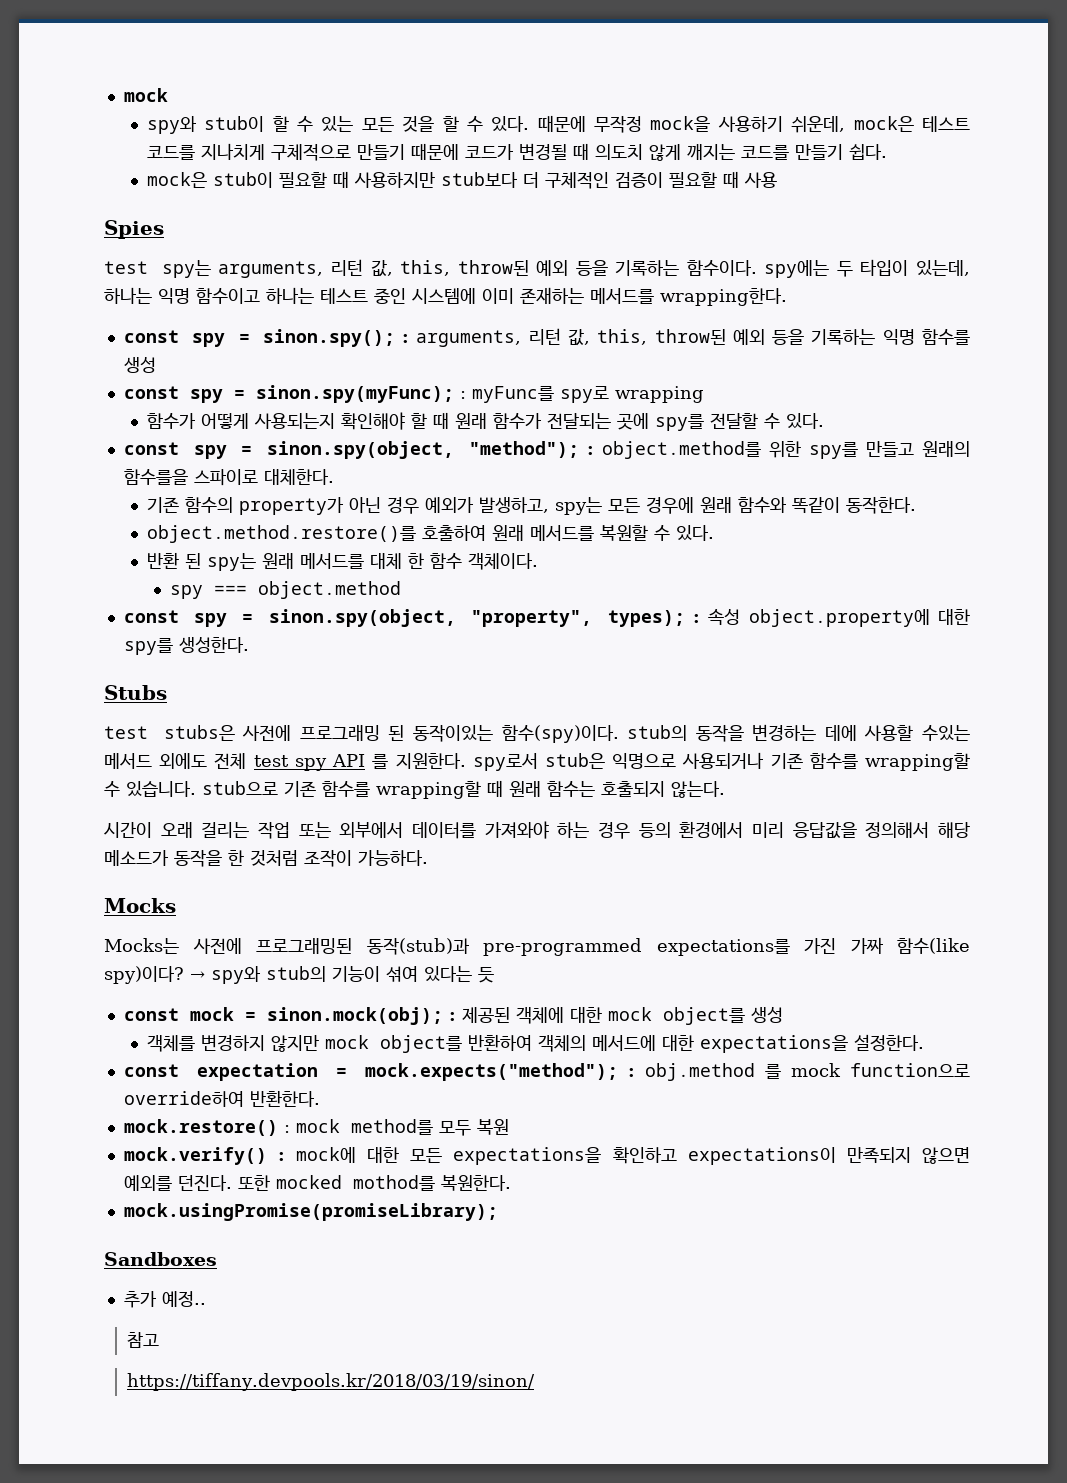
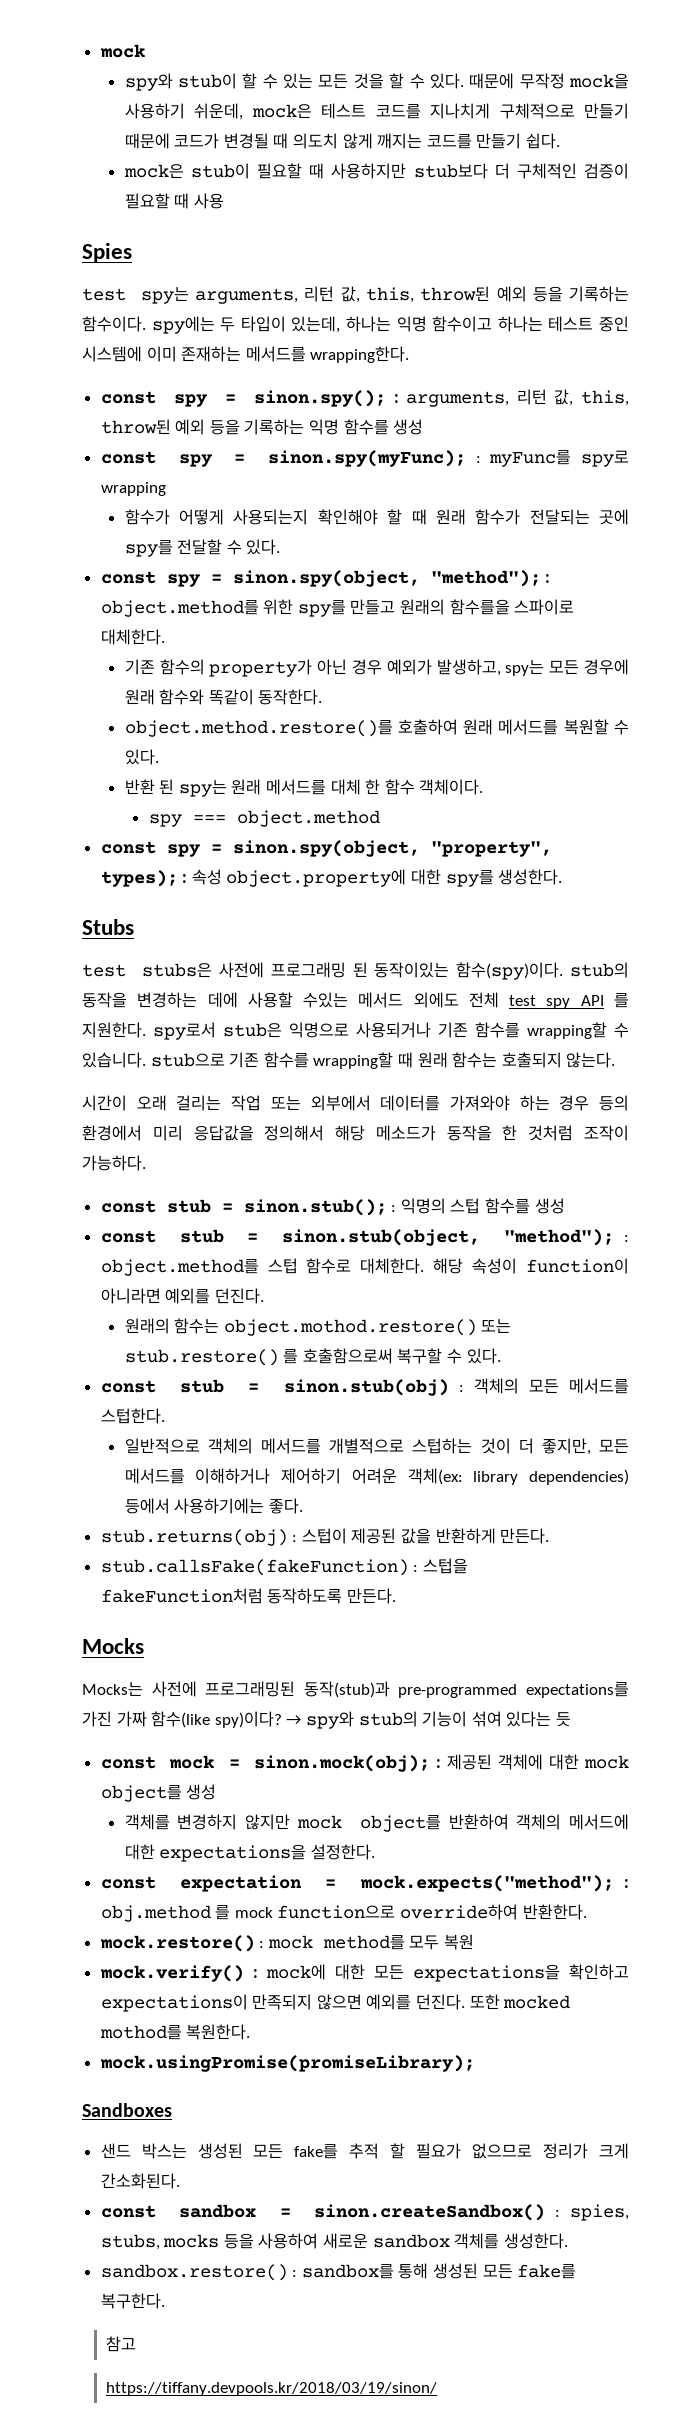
+ const stub = sinon.stub(); : 익명의 스텁 함수를 생성
+ const stub = sinon.stub(object, "method"); : object.method를 스텁 함수로 대체한다. 해당 속성이 function이 아니라면 예외를 던진다.
+ 원래의 함수는 object.mothod.restore() 또는 stub.restore() 를 호출함으로써 복구할 수 있다.
+ const stub = sinon.stub(obj) : 객체의 모든 메서드를 스텁한다.
+ 일반적으로 객체의 메서드를 개별적으로 스텁하는 것이 더 좋지만, 모든 메서드를 이해하거나 제어하기 어려운 객체(ex: library dependencies) 등에서 사용하기에는 좋다.
+ stub.returns(obj) : 스텁이 제공된 값을 반환하게 만든다.
+ stub.callsFake(fakeFunction) : 스텁을 fakeFunction처럼 동작하도록 만든다.
- 추가 예정..
+ 샌드 박스는 생성된 모든 fake를 추적 할 필요가 없으므로 정리가 크게 간소화된다.
+ const sandbox = sinon.createSandbox() : spies, stubs, mocks 등을 사용하여 새로운 sandbox 객체를 생성한다.
+ sandbox.restore() : sandbox를 통해 생성된 모든 fake를 복구한다.

